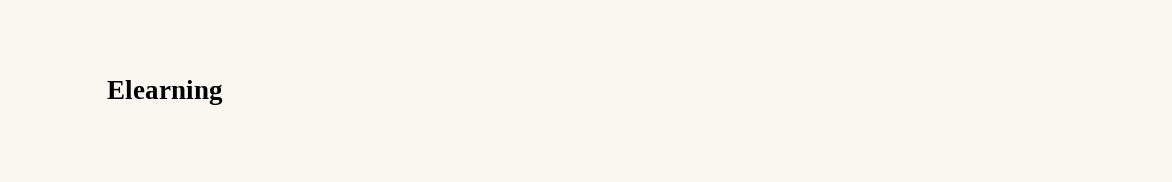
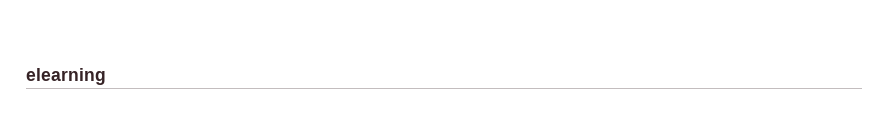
- Elearning
+ elearning

